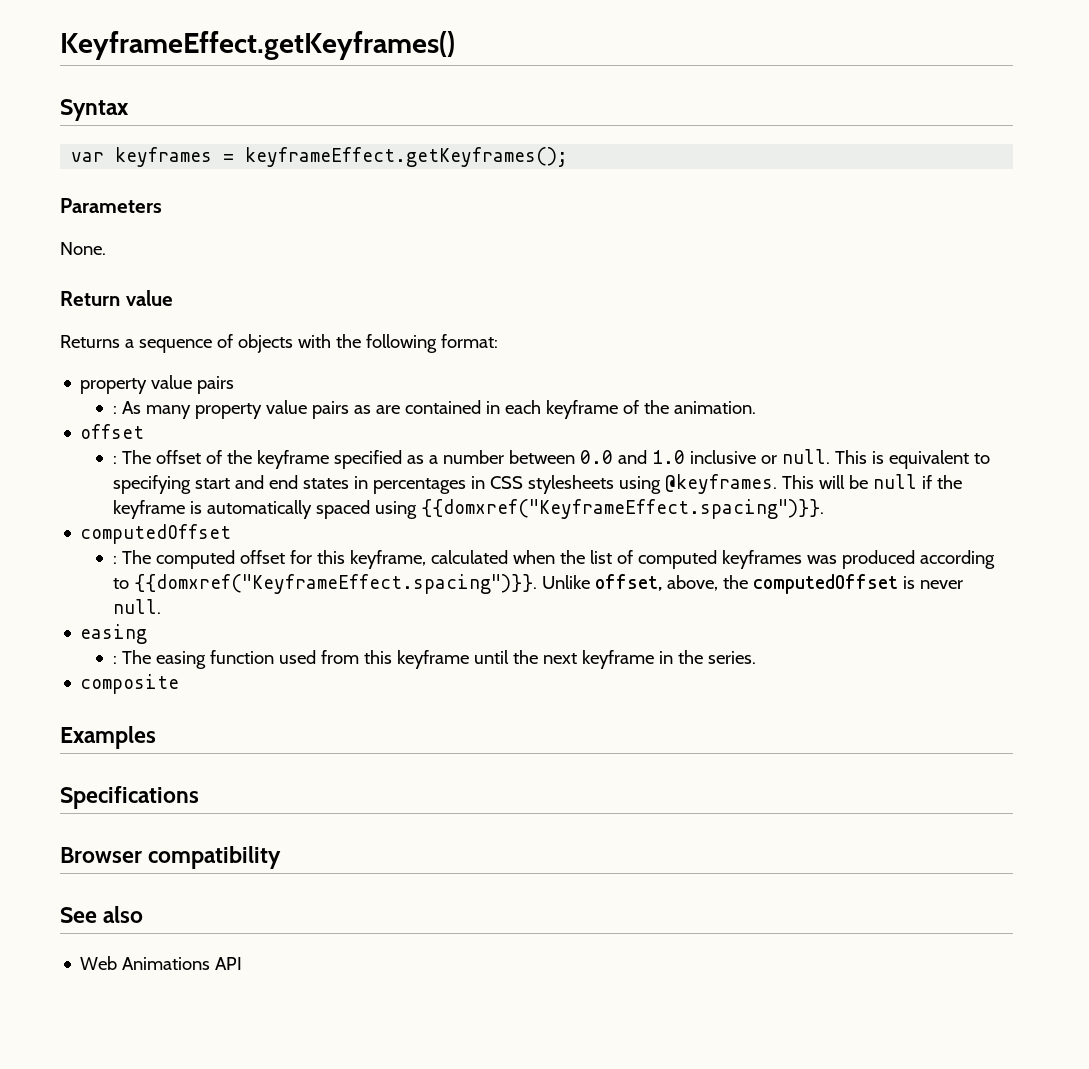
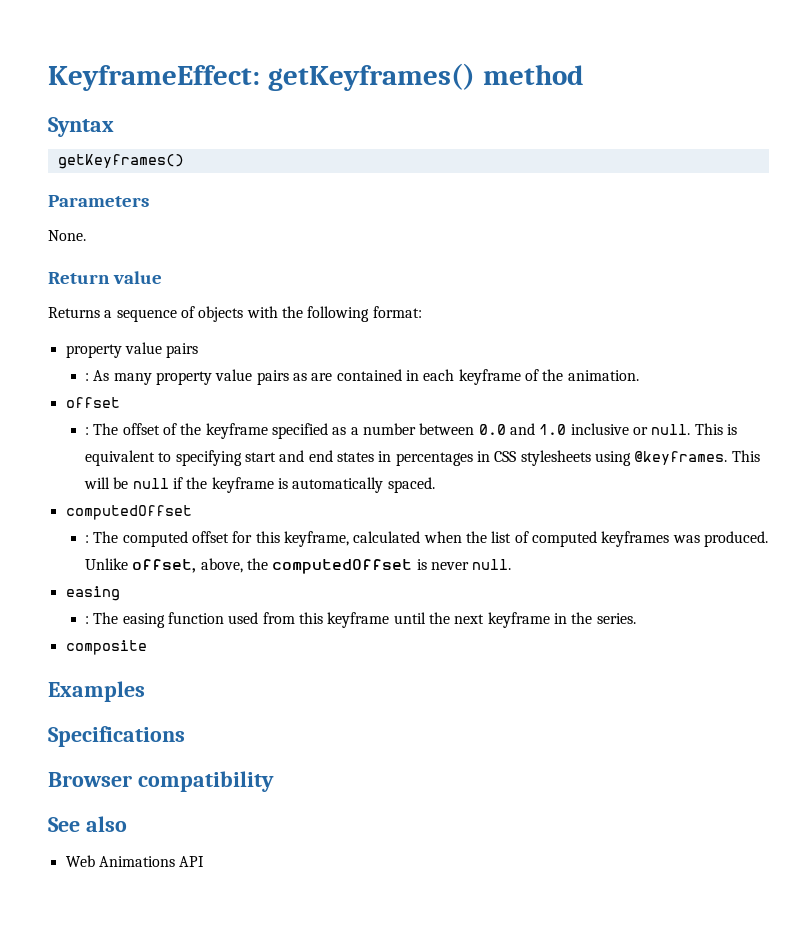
- KeyframeEffect.getKeyframes()
+ KeyframeEffect: getKeyframes() method
  Syntax
- var keyframes = keyframeEffect.getKeyframes();
+ getKeyframes()
- This will be null if the keyframe is automatically spaced using {{domxref("KeyframeEffect.spacing")}}.
+ This will be null if the keyframe is automatically spaced.
- : The computed offset for this keyframe, calculated when the list of computed keyframes was produced according to {{domxref("KeyframeEffect.spacing")}}. Unlike offset, above, the computedOffset is never null.
+ : The computed offset for this keyframe, calculated when the list of computed keyframes was produced. Unlike offset, above, the computedOffset is never null.

